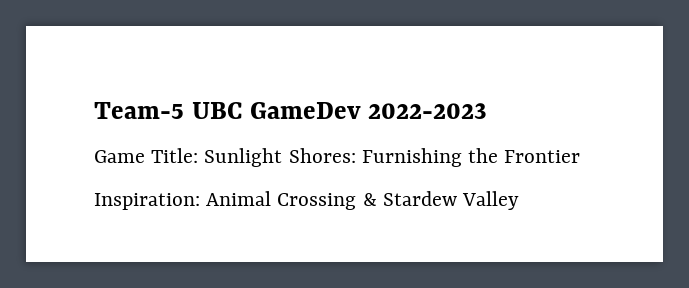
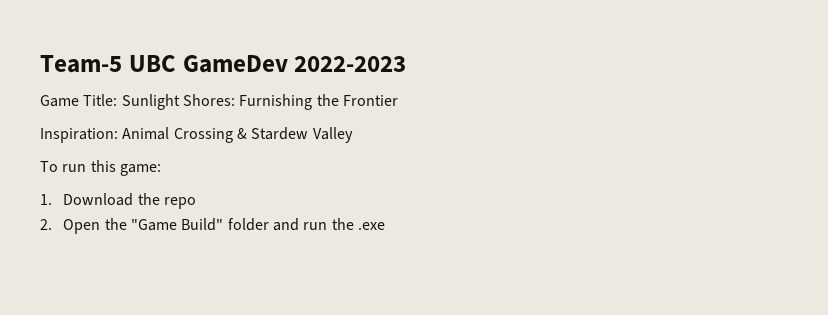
+ To run this game:
+ 1. Download the repo
+ 2. Open the "Game Build" folder and run the .exe

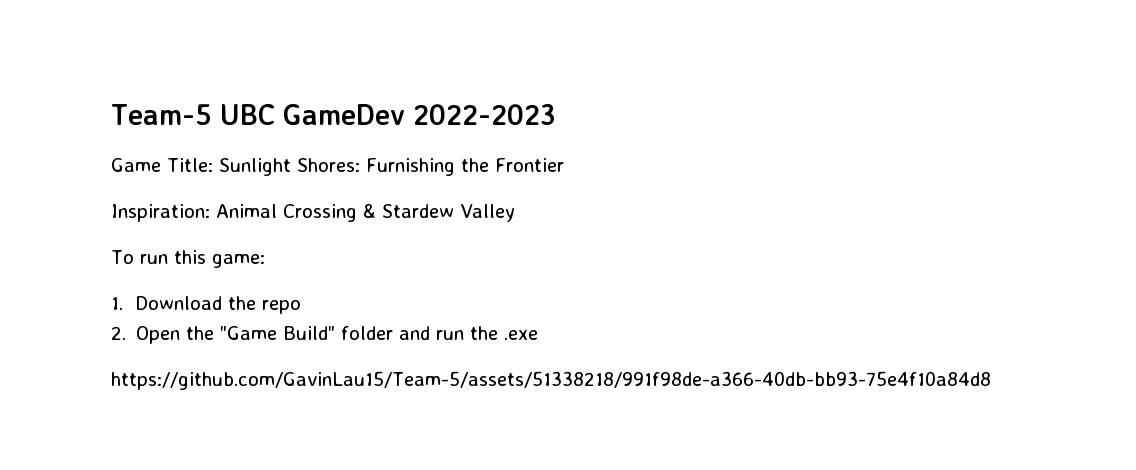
+ https://github.com/GavinLau15/Team-5/assets/51338218/991f98de-a366-40db-bb93-75e4f10a84d8

